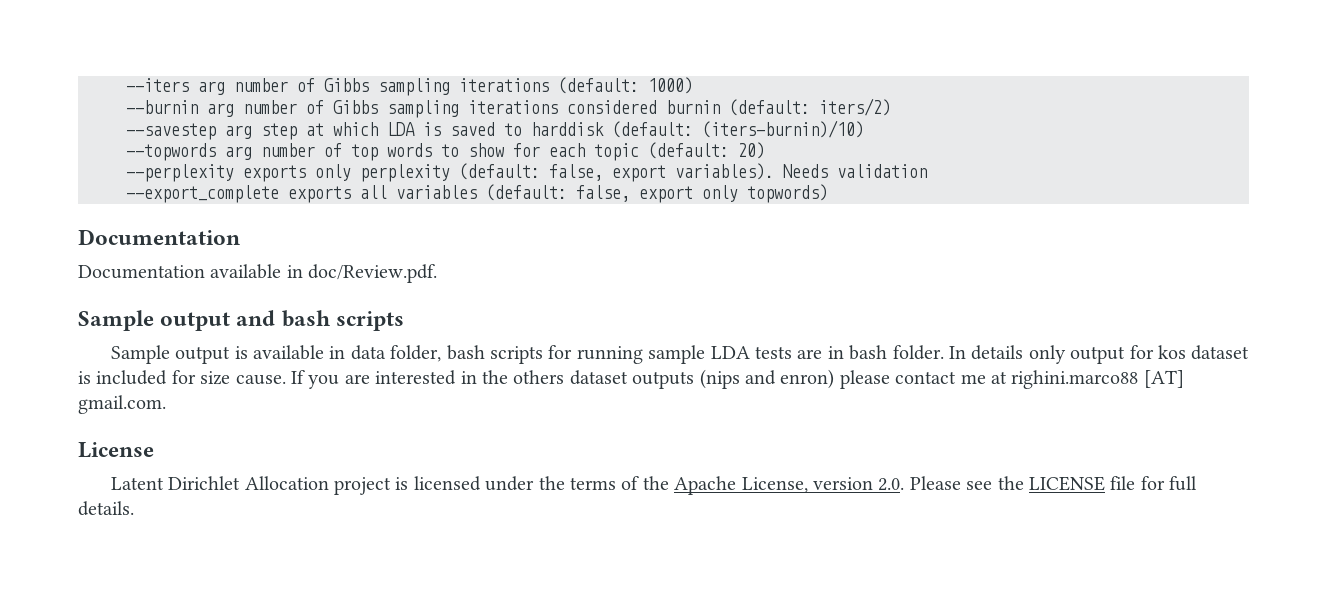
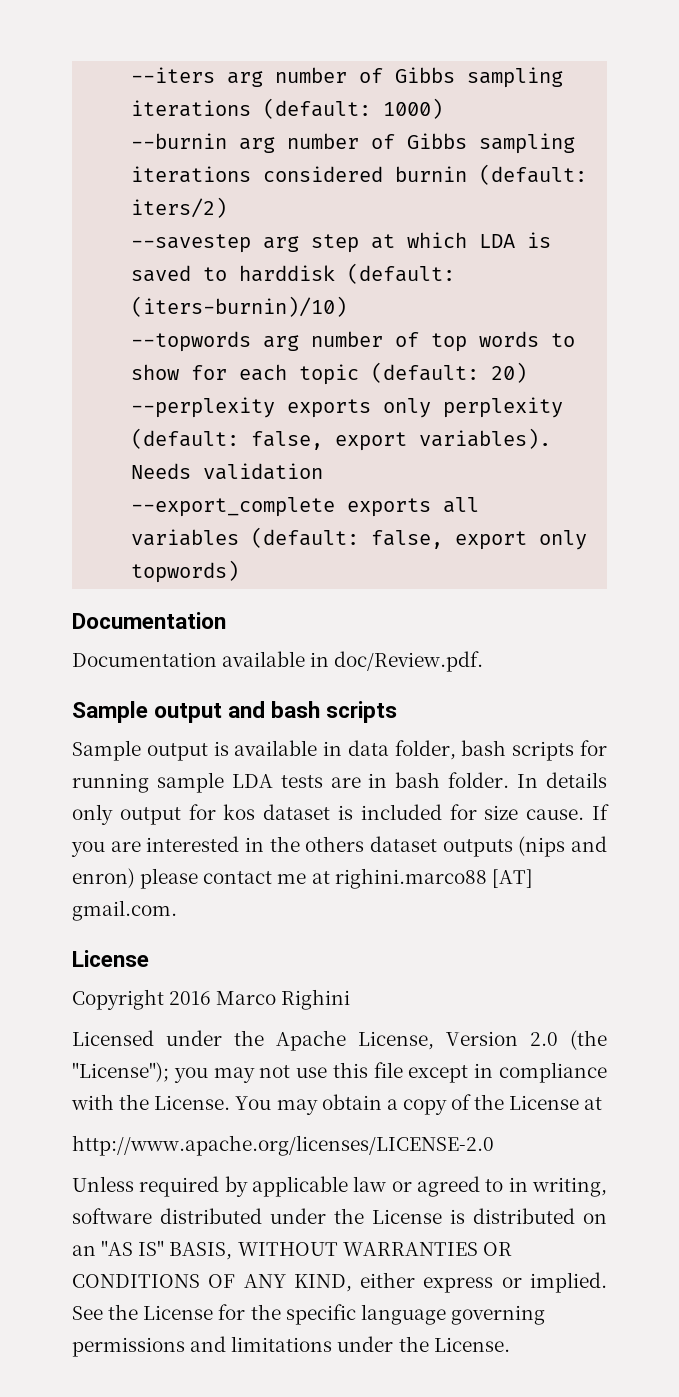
- Latent Dirichlet Allocation project is licensed under the terms of the Apache License, version 2.0. Please see the LICENSE file for full details.
+ Copyright 2016 Marco Righini
+ Licensed under the Apache License, Version 2.0 (the "License"); you may not use this file except in compliance with the License. You may obtain a copy of the License at
+ http://www.apache.org/licenses/LICENSE-2.0
+ Unless required by applicable law or agreed to in writing, software distributed under the License is distributed on an "AS IS" BASIS, WITHOUT WARRANTIES OR CONDITIONS OF ANY KIND, either express or implied. See the License for the specific language governing permissions and limitations under the License.

